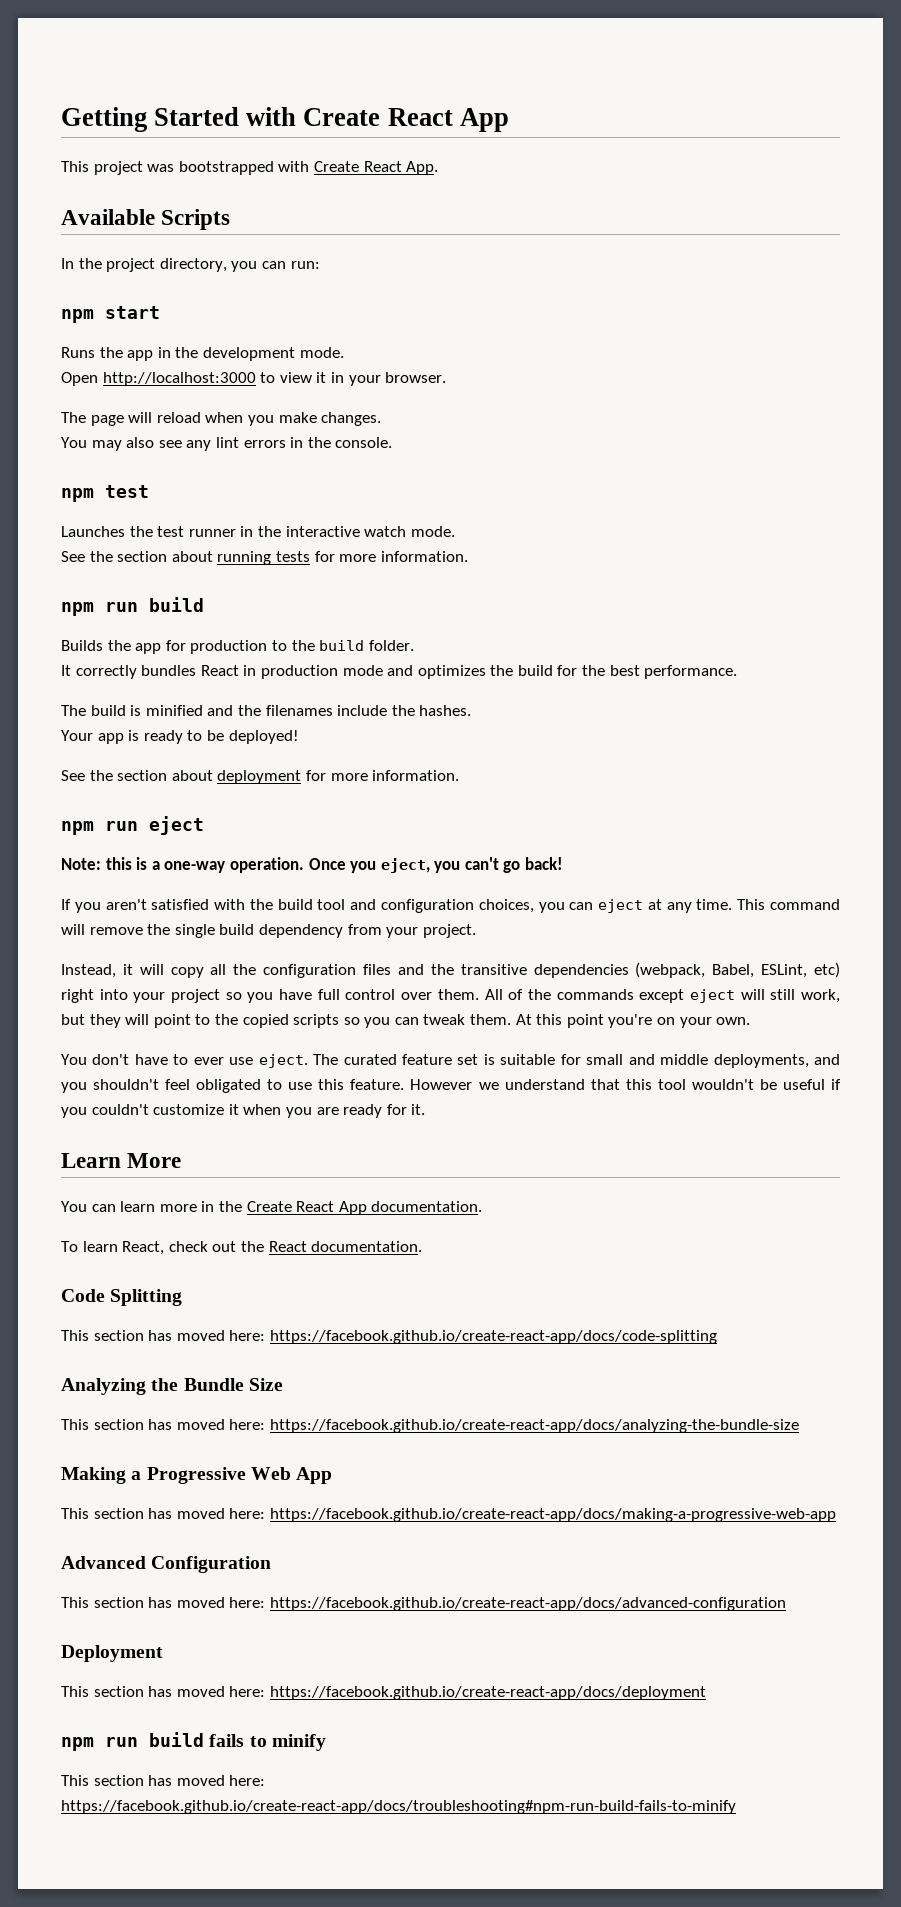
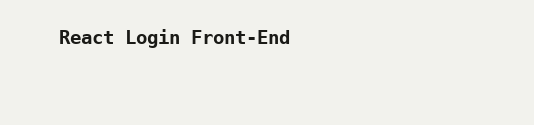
- Getting Started with Create React App
- This project was bootstrapped with Create React App.
- Available Scripts
- In the project directory, you can run:
- npm start
- Runs the app in the development mode.
- Open http://localhost:3000 to view it in your browser.
- The page will reload when you make changes.
- You may also see any lint errors in the console.
- npm test
- Launches the test runner in the interactive watch mode.
- See the section about running tests for more information.
- npm run build
- Builds the app for production to the build folder.
- It correctly bundles React in production mode and optimizes the build for the best performance.
- The build is minified and the filenames include the hashes.
- Your app is ready to be deployed!
- See the section about deployment for more information.
- npm run eject
- Note: this is a one-way operation. Once you eject, you can't go back!
- If you aren't satisfied with the build tool and configuration choices, you can eject at any time. This command will remove the single build dependency from your project.
- Instead, it will copy all the configuration files and the transitive dependencies (webpack, Babel, ESLint, etc) right into your project so you have full control over them. All of the commands except eject will still work, but they will point to the copied scripts so you can tweak them. At this point you're on your own.
- You don't have to ever use eject. The curated feature set is suitable for small and middle deployments, and you shouldn't feel obligated to use this feature. However we understand that this tool wouldn't be useful if you couldn't customize it when you are ready for it.
- Learn More
- You can learn more in the Create React App documentation.
- To learn React, check out the React documentation.
- Code Splitting
- This section has moved here: https://facebook.github.io/create-react-app/docs/code-splitting
- Analyzing the Bundle Size
- This section has moved here: https://facebook.github.io/create-react-app/docs/analyzing-the-bundle-size
- Making a Progressive Web App
- This section has moved here: https://facebook.github.io/create-react-app/docs/making-a-progressive-web-app
- Advanced Configuration
- This section has moved here: https://facebook.github.io/create-react-app/docs/advanced-configuration
- Deployment
- This section has moved here: https://facebook.github.io/create-react-app/docs/deployment
- npm run build fails to minify
- This section has moved here: https://facebook.github.io/create-react-app/docs/troubleshooting#npm-run-build-fails-to-minify
+ React Login Front-End

